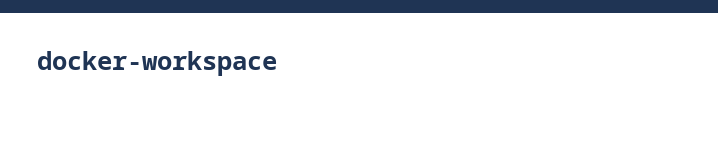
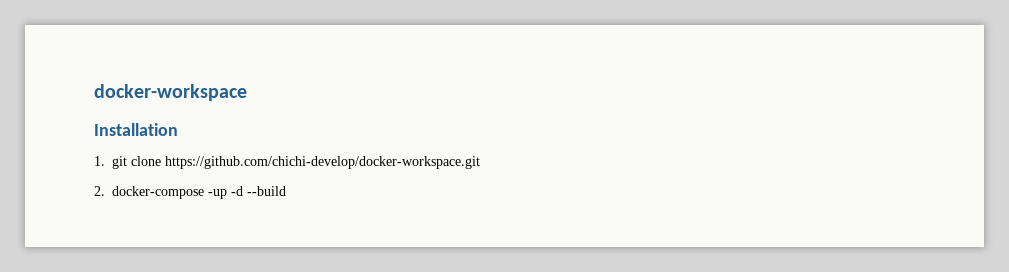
+ Installation
+ 1. git clone https://github.com/chichi-develop/docker-workspace.git
+ 2. docker-compose -up -d --build

